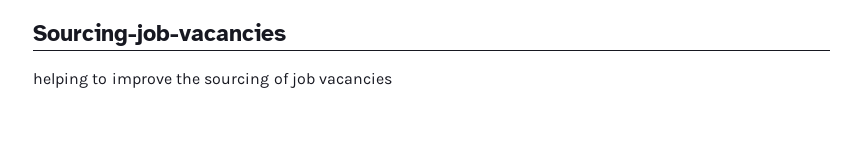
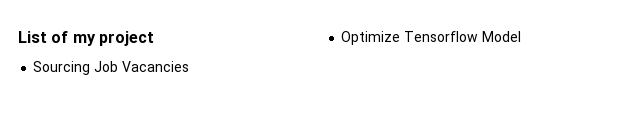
- Sourcing-job-vacancies
- helping to improve the sourcing of job vacancies
+ List of my project
+ Sourcing Job Vacancies
+ Optimize Tensorflow Model

